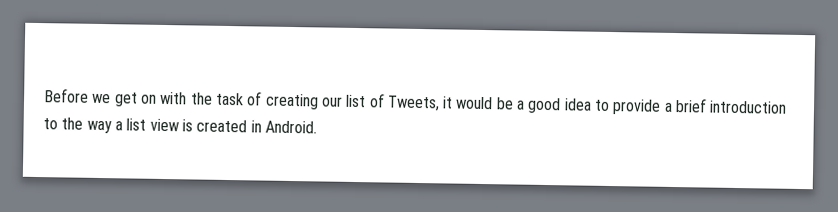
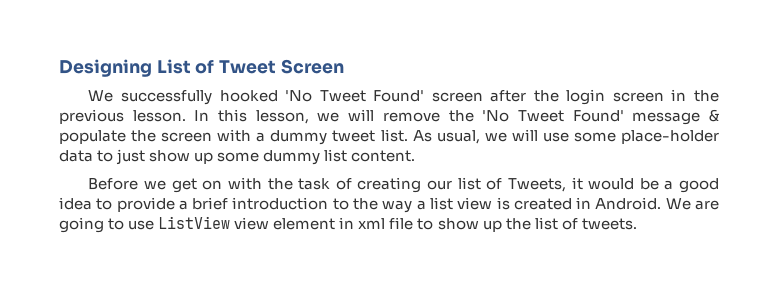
+ Designing List of Tweet Screen
+ We successfully hooked 'No Tweet Found' screen after the login screen in the previous lesson. In this lesson, we will remove the 'No Tweet Found' message & populate the screen with a dummy tweet list. As usual, we will use some place-holder data to just show up some dummy list content.
+ We are going to use ListView view element in xml file to show up the list of tweets.

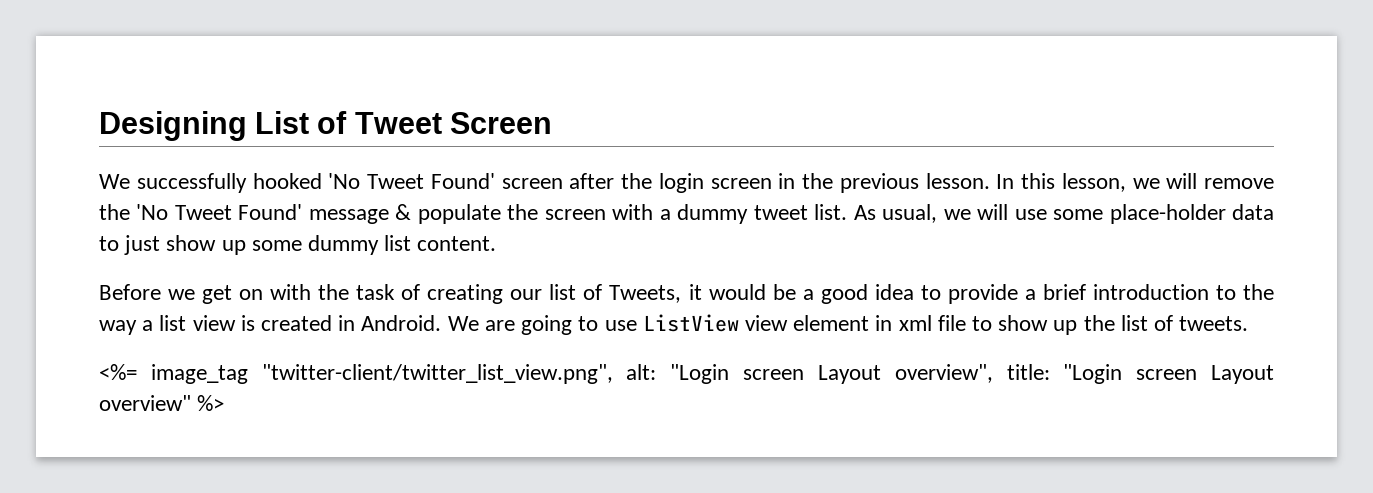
+ <%= image_tag "twitter-client/twitter_list_view.png", alt: "Login screen Layout overview", title: "Login screen Layout overview" %>

